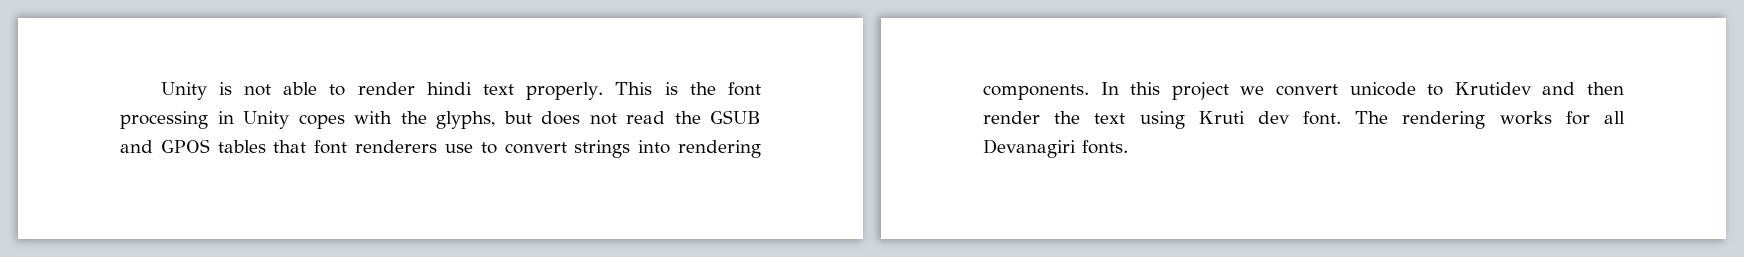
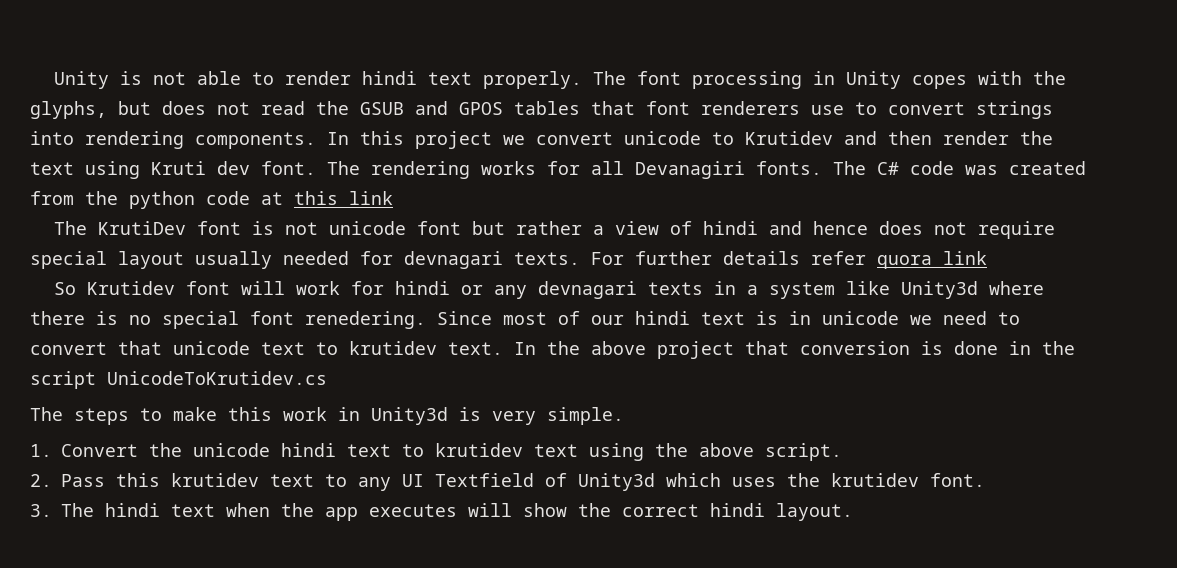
- This is the font processing in Unity copes with the glyphs, but does not read the GSUB and GPOS tables that font renderers use to convert strings into rendering components.
+ The font processing in Unity copes with the glyphs, but does not read the GSUB and GPOS tables that font renderers use to convert strings into rendering components.
+ The C# code was created from the python code at this link
+ The KrutiDev font is not unicode font but rather a view of hindi and hence does not require special layout usually needed for devnagari texts. For further details refer quora link
+ So Krutidev font will work for hindi or any devnagari texts in a system like Unity3d where there is no special font renedering. Since most of our hindi text is in unicode we need to convert that unicode text to krutidev text. In the above project that conversion is done in the script UnicodeToKrutidev.cs
+ The steps to make this work in Unity3d is very simple.
+ 1. Convert the unicode hindi text to krutidev text using the above script.
+ 2. Pass this krutidev text to any UI Textfield of Unity3d which uses the krutidev font.
+ 3. The hindi text when the app executes will show the correct hindi layout.

